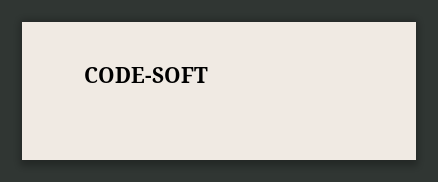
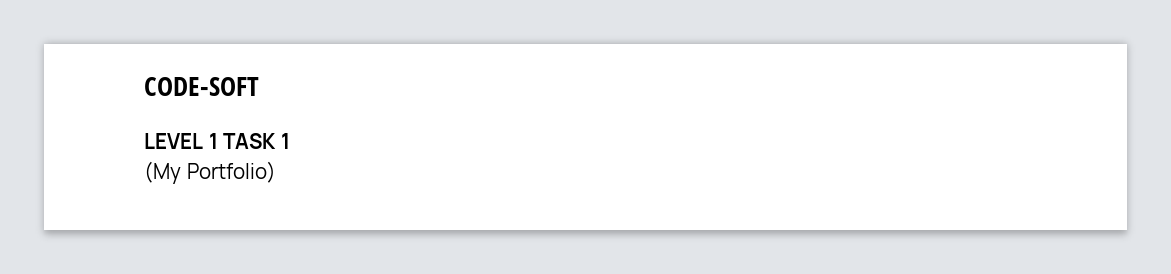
+ LEVEL 1 TASK 1
+ (My Portfolio)

